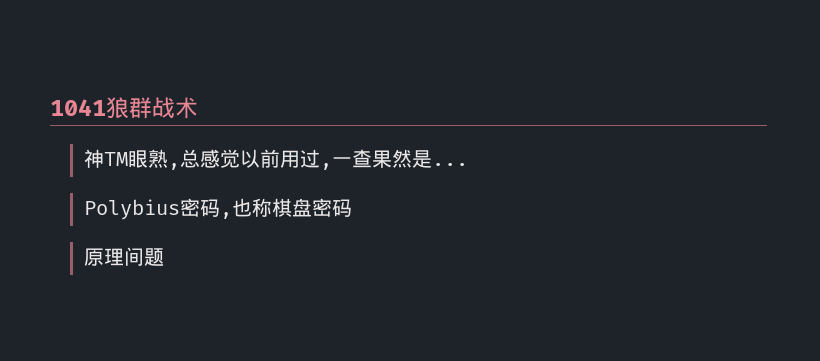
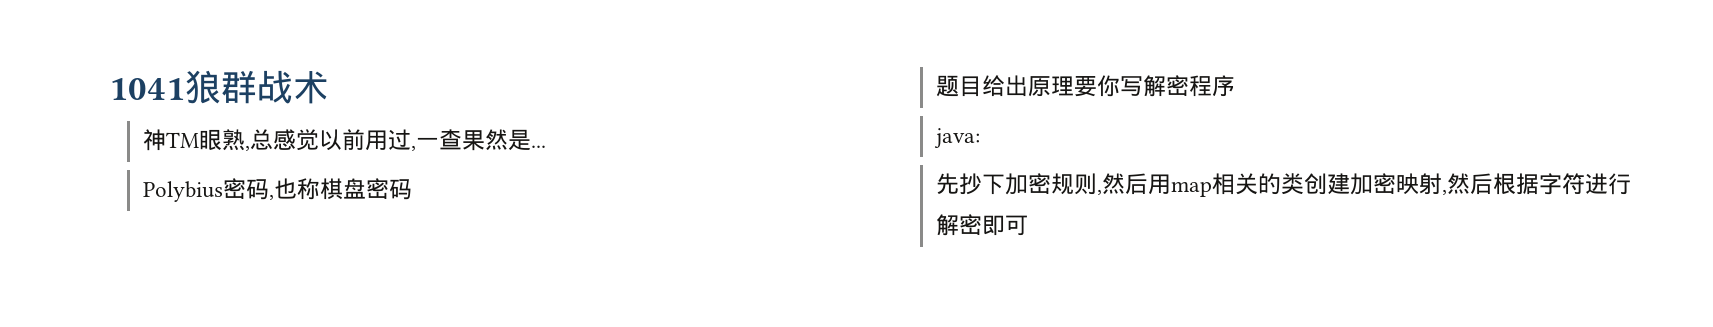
- 原理间题
+ 题目给出原理要你写解密程序
+ java:
+ 先抄下加密规则,然后用map相关的类创建加密映射,然后根据字符进行解密即可

